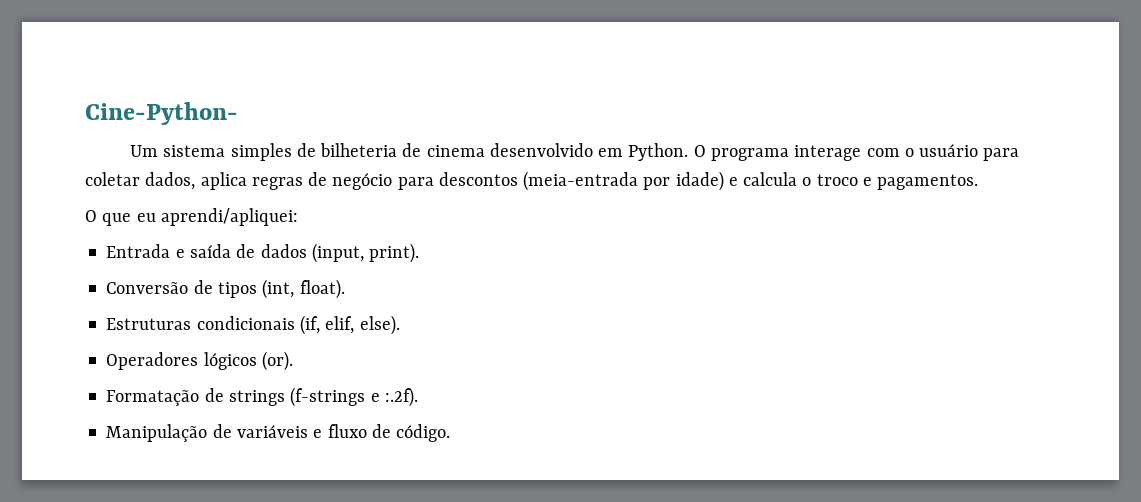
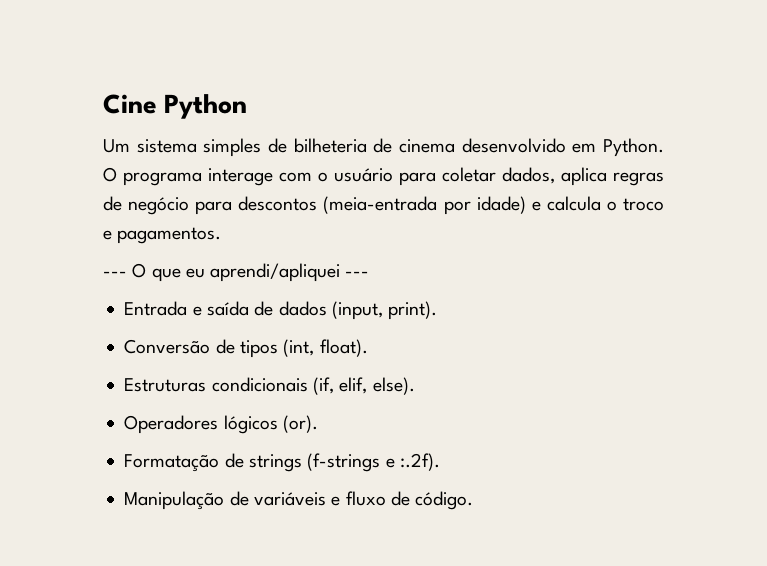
- Cine-Python-
+ Cine Python
- O que eu aprendi/apliquei:
+ --- O que eu aprendi/apliquei ---

